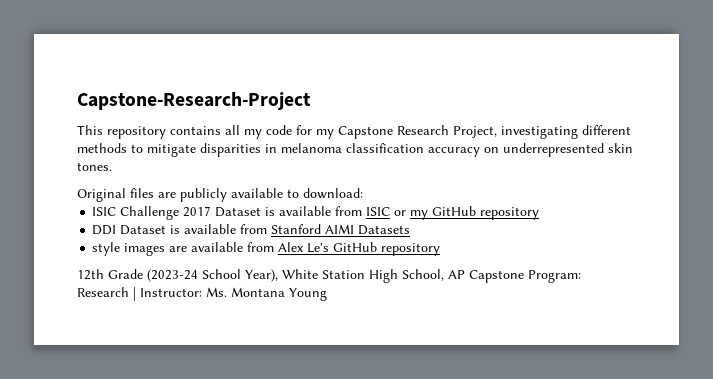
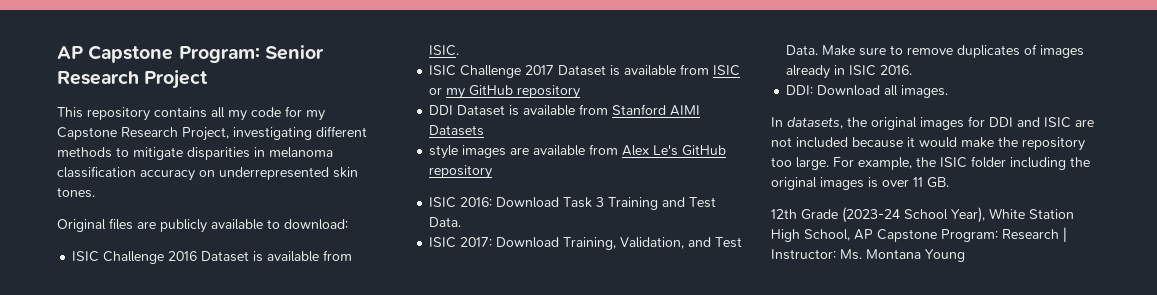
- Capstone-Research-Project
+ AP Capstone Program: Senior Research Project
+ ISIC Challenge 2016 Dataset is available from ISIC.
+ ISIC 2016: Download Task 3 Training and Test Data.
+ ISIC 2017: Download Training, Validation, and Test Data. Make sure to remove duplicates of images already in ISIC 2016.
+ DDI: Download all images.
+ In datasets, the original images for DDI and ISIC are not included because it would make the repository too large. For example, the ISIC folder including the original images is over 11 GB.

